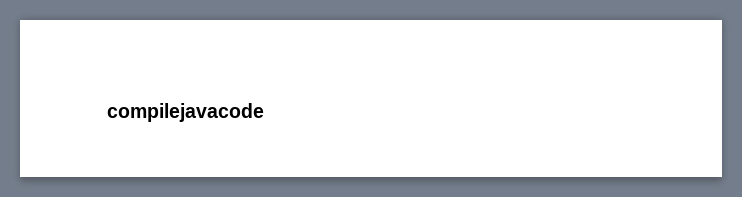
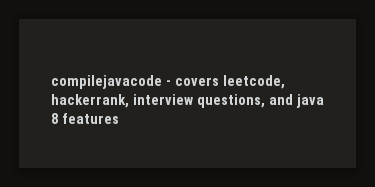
- compilejavacode
+ compilejavacode - covers leetcode, hackerrank, interview questions, and java 8 features

